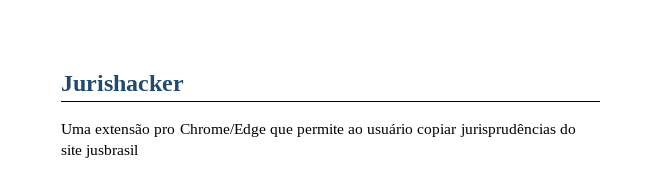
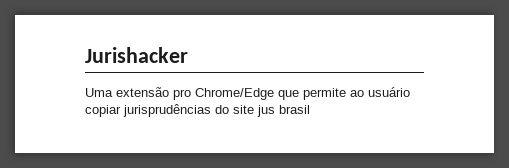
- Uma extensão pro Chrome/Edge que permite ao usuário copiar jurisprudências do site jusbrasil
+ Uma extensão pro Chrome/Edge que permite ao usuário copiar jurisprudências do site jus brasil

